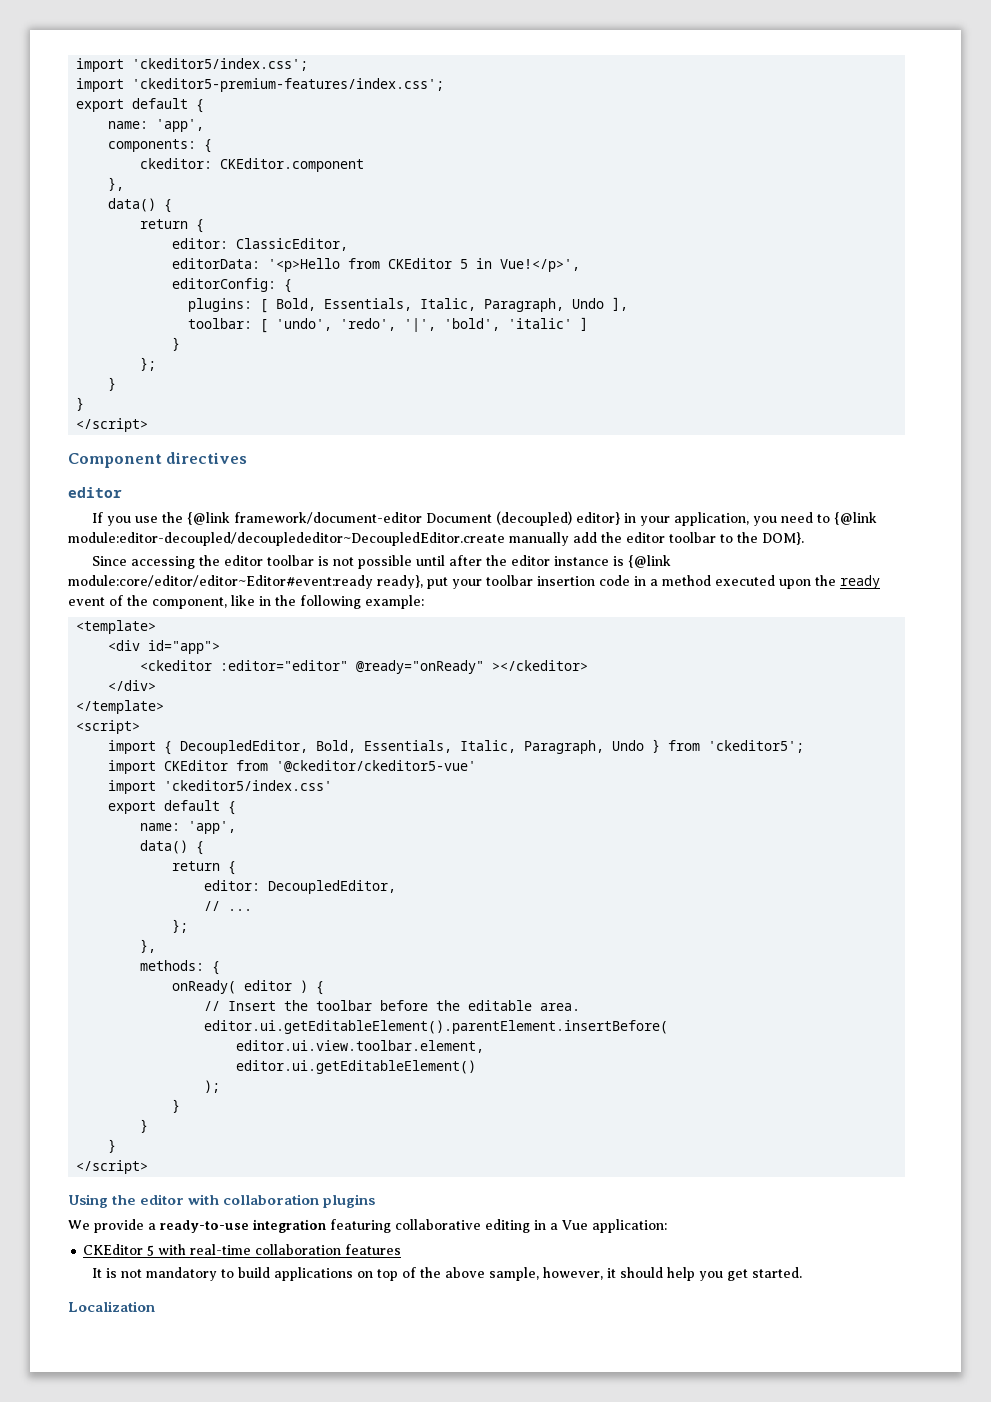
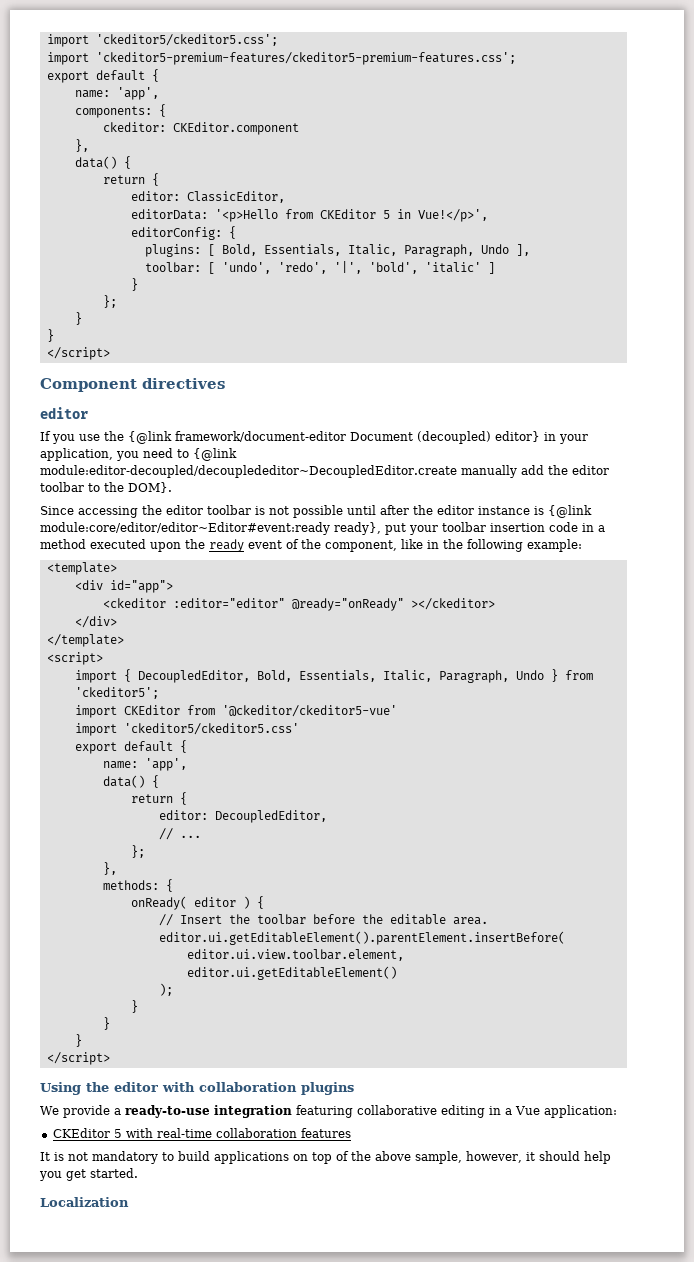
- import 'ckeditor5/index.css';
- import 'ckeditor5-premium-features/index.css';
+ import 'ckeditor5/ckeditor5.css';
+ import 'ckeditor5-premium-features/ckeditor5-premium-features.css';
- import 'ckeditor5/index.css'
+ import 'ckeditor5/ckeditor5.css'

